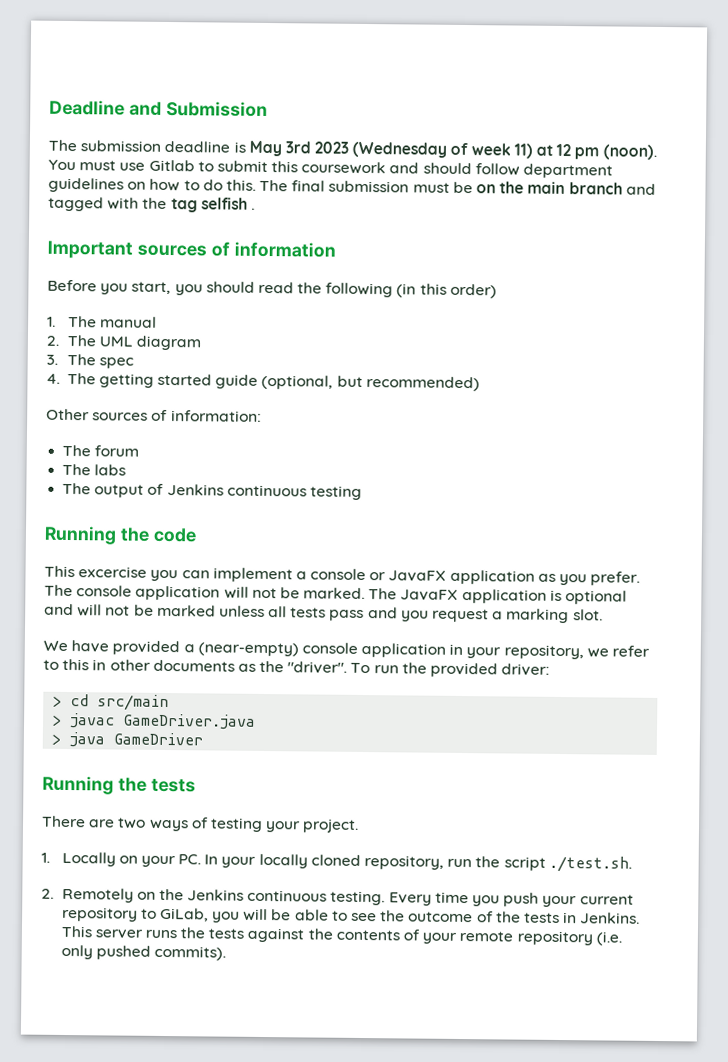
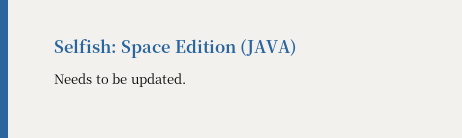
- Deadline and Submission
- The submission deadline is May 3rd 2023 (Wednesday of week 11) at 12 pm (noon). You must use Gitlab to submit this coursework and should follow department guidelines on how to do this. The final submission must be on the main branch and tagged with the tag selfish .
- Important sources of information
- Before you start, you should read the following (in this order)
- 1. The manual
- 2. The UML diagram
- 3. The spec
- 4. The getting started guide (optional, but recommended)
- Other sources of information:
- The forum
- The labs
- The output of Jenkins continuous testing
- Running the code
- This excercise you can implement a console or JavaFX application as you prefer. The console application will not be marked. The JavaFX application is optional and will not be marked unless all tests pass and you request a marking slot.
- We have provided a (near-empty) console application in your repository, we refer to this in other documents as the "driver". To run the provided driver:
- > cd src/main
- > javac GameDriver.java
- > java GameDriver
- Running the tests
- There are two ways of testing your project.
- 1. Locally on your PC. In your locally cloned repository, run the script ./test.sh.
- 2. Remotely on the Jenkins continuous testing. Every time you push your current repository to GiLab, you will be able to see the outcome of the tests in Jenkins. This server runs the tests against the contents of your remote repository (i.e. only pushed commits).
+ Selfish: Space Edition (JAVA)
+ Needs to be updated.

